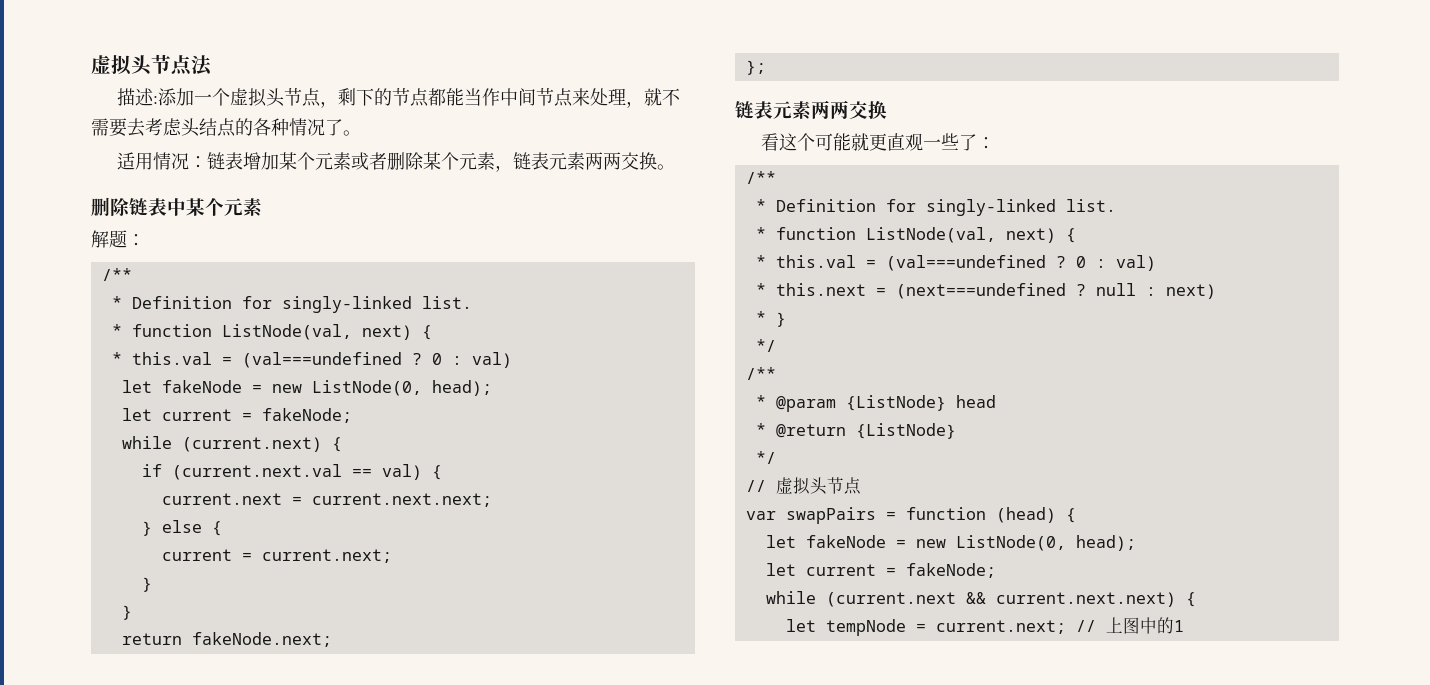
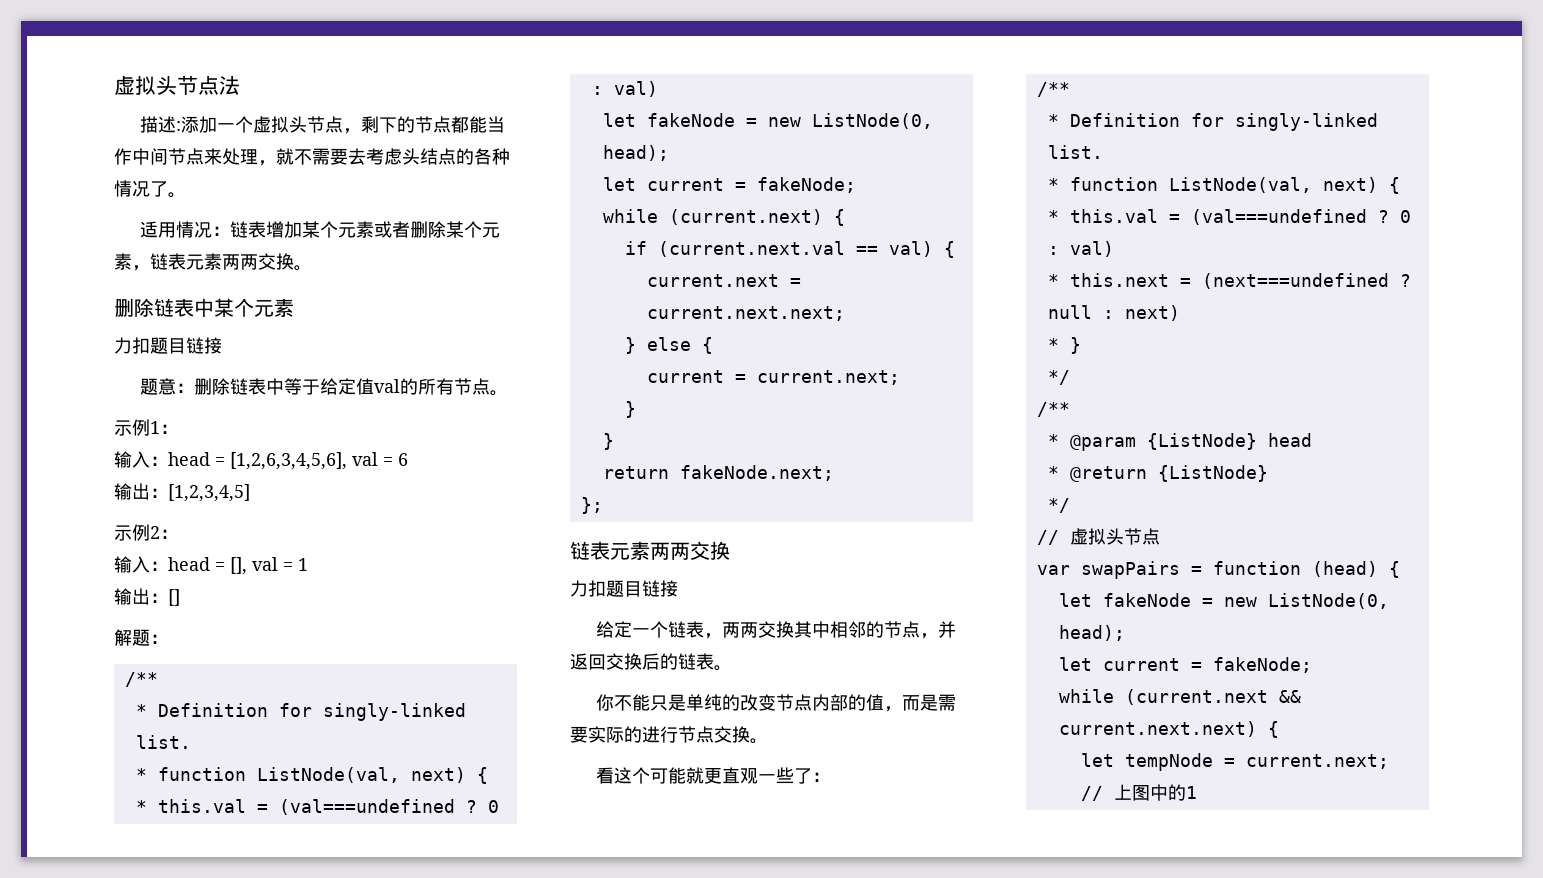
  删除链表中某个元素
+ 力扣题目链接
+ 题意：删除链表中等于给定值val的所有节点。
+ 示例1：
+ 输入：head = [1,2,6,3,4,5,6], val = 6
+ 输出：[1,2,3,4,5]
+ 示例2：
+ 输入：head = [], val = 1
+ 输出：[]
  };
  链表元素两两交换
+ 力扣题目链接
+ 给定一个链表，两两交换其中相邻的节点，并返回交换后的链表。
+ 你不能只是单纯的改变节点内部的值，而是需要实际的进行节点交换。

